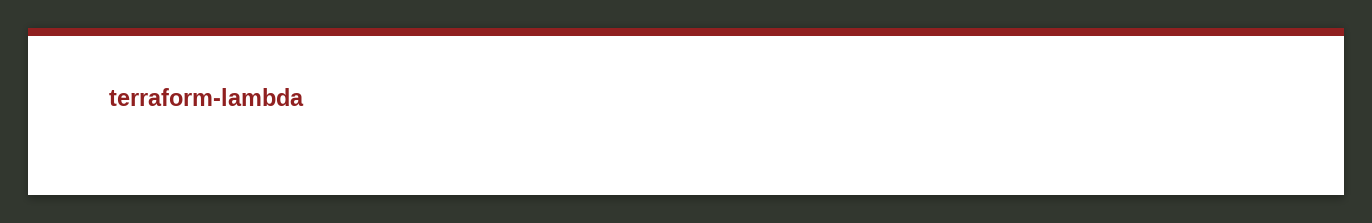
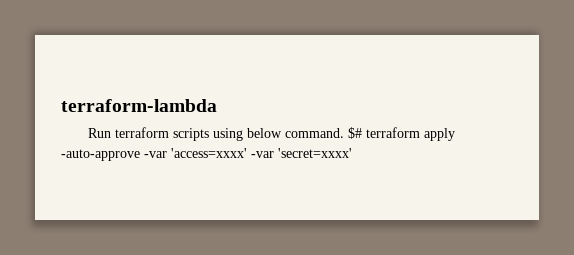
+ Run terraform scripts using below command. $# terraform apply -auto-approve -var 'access=xxxx' -var 'secret=xxxx'

